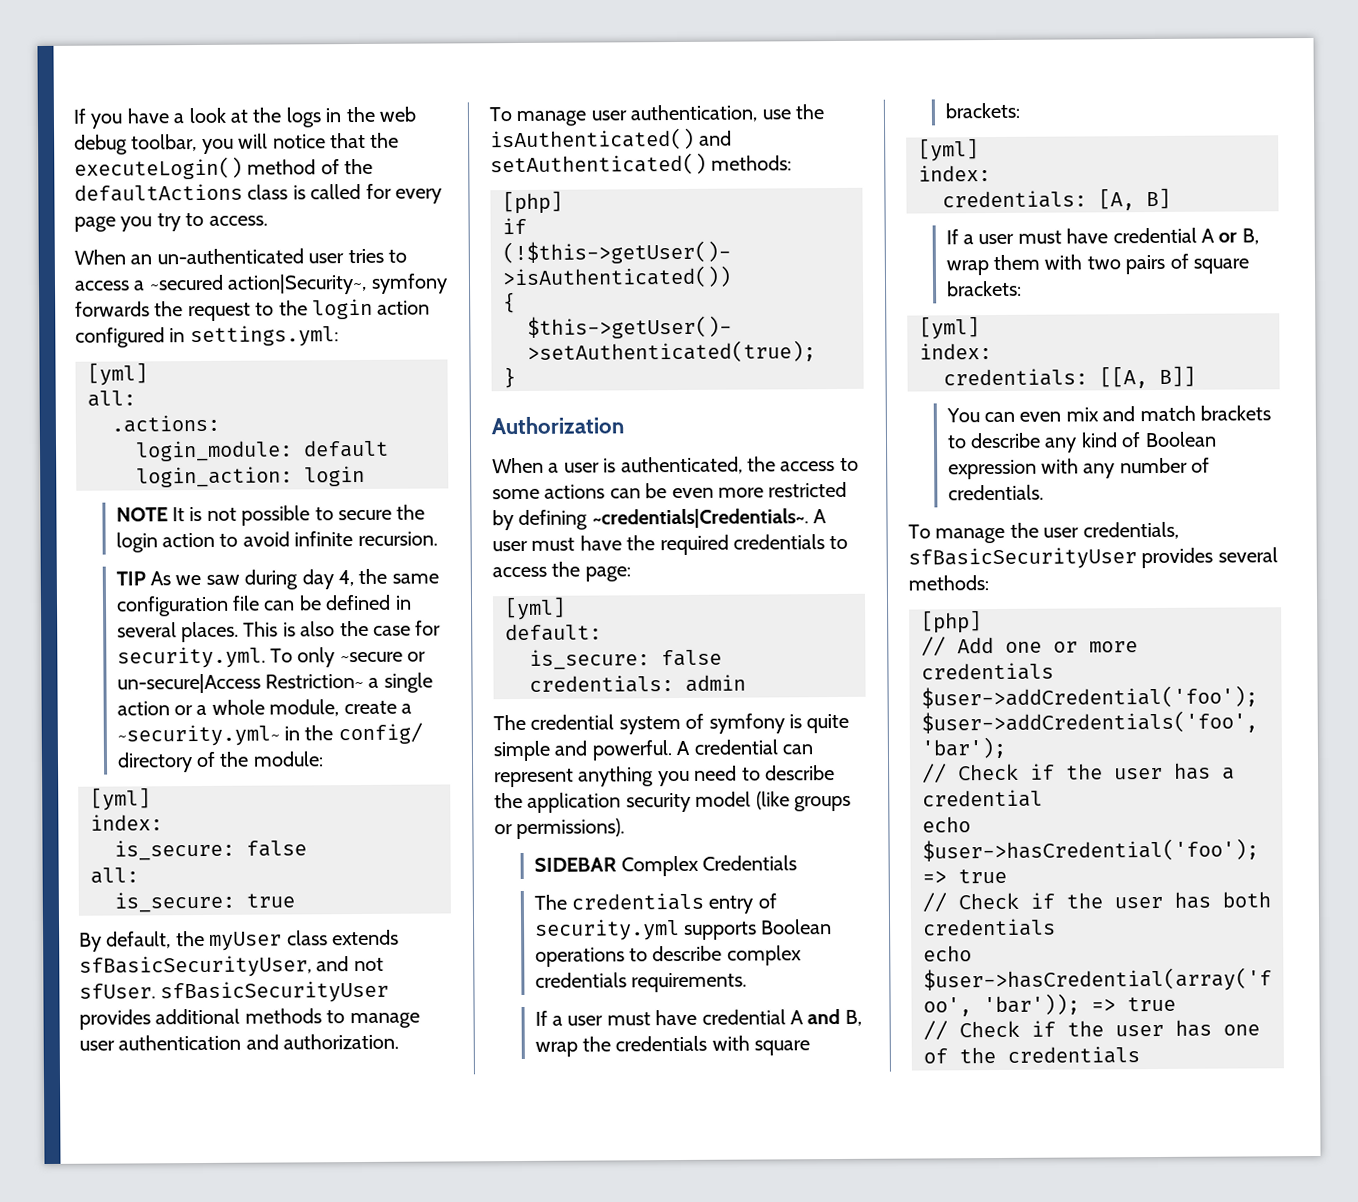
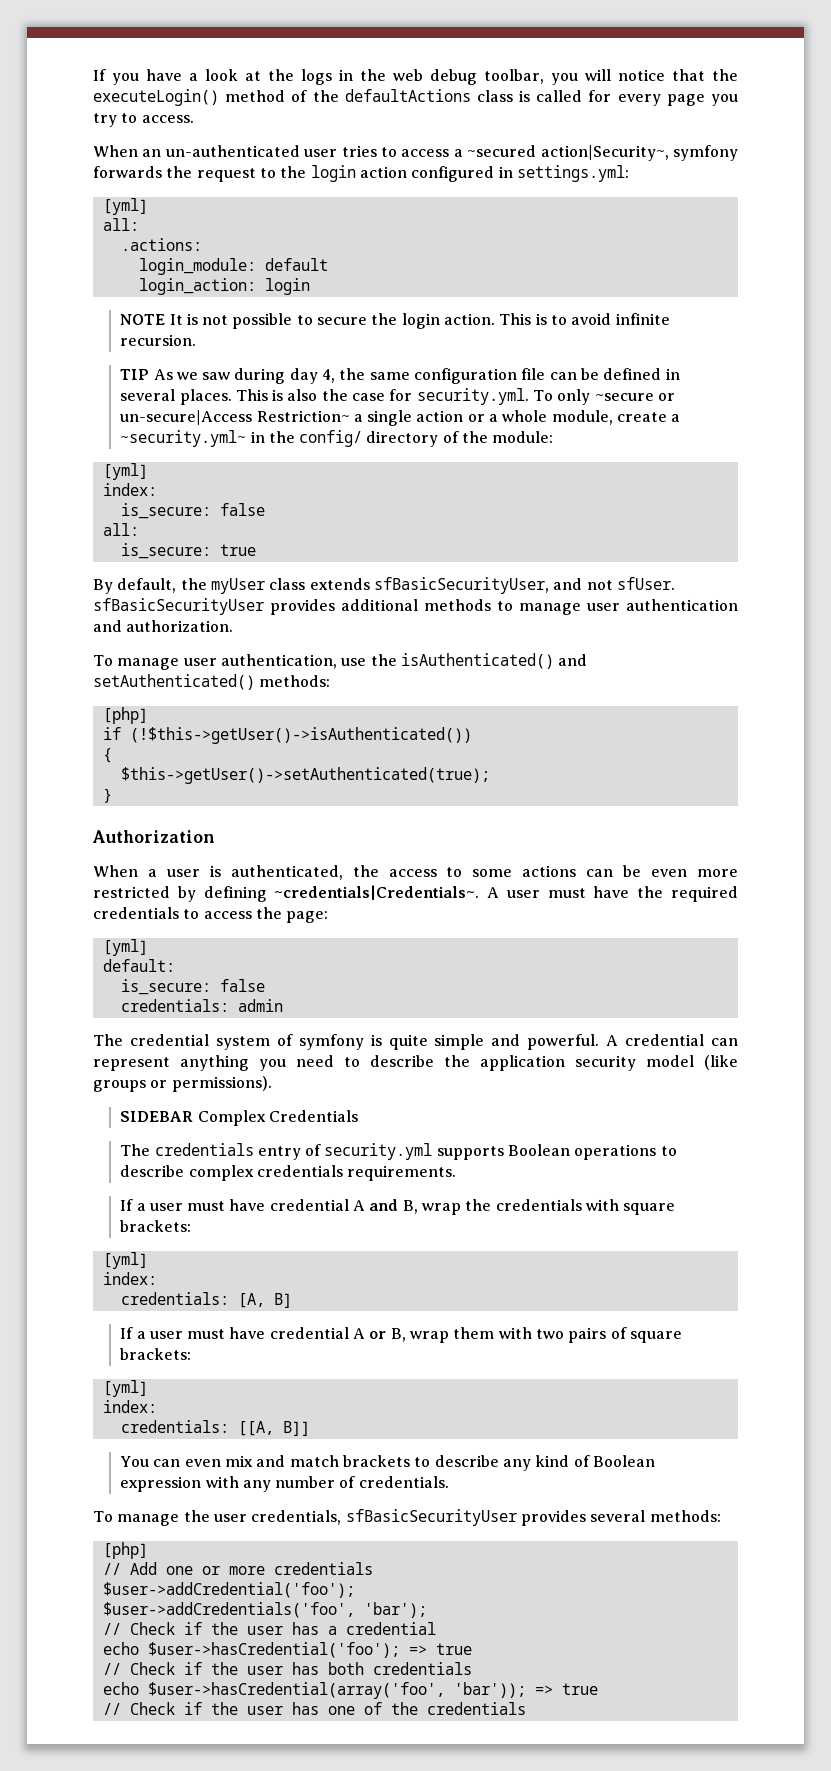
- NOTE It is not possible to secure the login action to avoid infinite recursion.
+ NOTE It is not possible to secure the login action. This is to avoid infinite recursion.

